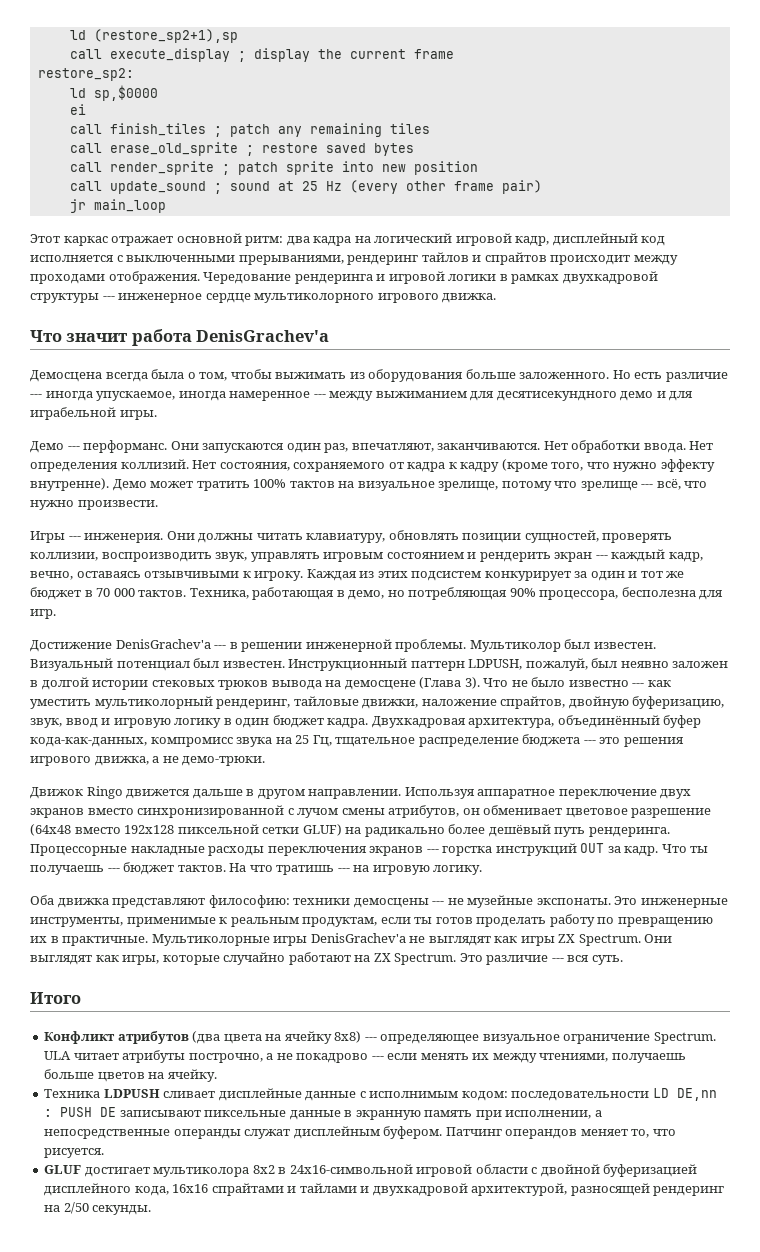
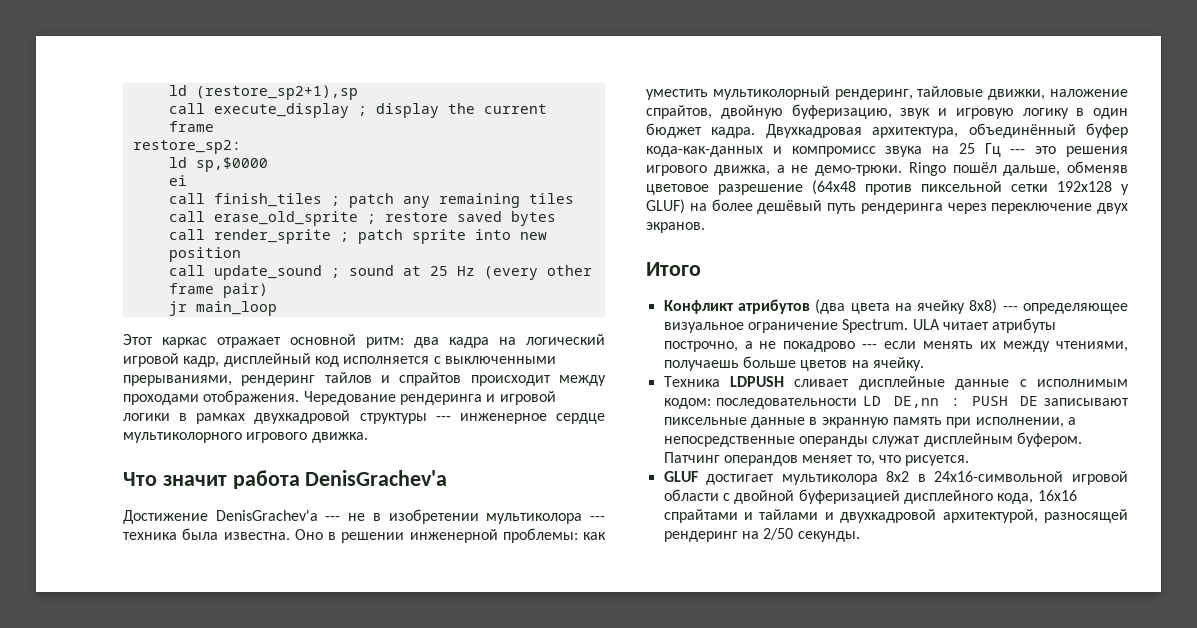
- Демосцена всегда была о том, чтобы выжимать из оборудования больше заложенного. Но есть различие --- иногда упускаемое, иногда намеренное --- между выжиманием для десятисекундного демо и для играбельной игры.
- Демо --- перформанс. Они запускаются один раз, впечатляют, заканчиваются. Нет обработки ввода. Нет определения коллизий. Нет состояния, сохраняемого от кадра к кадру (кроме того, что нужно эффекту внутренне). Демо может тратить 100% тактов на визуальное зрелище, потому что зрелище --- всё, что нужно произвести.
- Игры --- инженерия. Они должны читать клавиатуру, обновлять позиции сущностей, проверять коллизии, воспроизводить звук, управлять игровым состоянием и рендерить экран --- каждый кадр, вечно, оставаясь отзывчивыми к игроку. Каждая из этих подсистем конкурирует за один и тот же бюджет в 70 000 тактов. Техника, работающая в демо, но потребляющая 90% процессора, бесполезна для игр.
- Достижение DenisGrachev'а --- в решении инженерной проблемы. Мультиколор был известен. Визуальный потенциал был известен. Инструкционный паттерн LDPUSH, пожалуй, был неявно заложен в долгой истории стековых трюков вывода на демосцене (Глава 3). Что не было известно --- как уместить мультиколорный рендеринг, тайловые движки, наложение спрайтов, двойную буферизацию, звук, ввод и игровую логику в один бюджет кадра.
+ Достижение DenisGrachev'а --- не в изобретении мультиколора --- техника была известна. Оно в решении инженерной проблемы: как уместить мультиколорный рендеринг, тайловые движки, наложение спрайтов, двойную буферизацию, звук и игровую логику в один бюджет кадра.
- Двухкадровая архитектура, объединённый буфер кода-как-данных, компромисс звука на 25 Гц, тщательное распределение бюджета --- это решения игрового движка, а не демо-трюки.
- Движок Ringo движется дальше в другом направлении. Используя аппаратное переключение двух экранов вместо синхронизированной с лучом смены атрибутов, он обменивает цветовое разрешение (64x48 вместо 192x128 пиксельной сетки GLUF) на радикально более дешёвый путь рендеринга. Процессорные накладные расходы переключения экранов --- горстка инструкций OUT за кадр. Что ты получаешь --- бюджет тактов. На что тратишь --- на игровую логику.
- Оба движка представляют философию: техники демосцены --- не музейные экспонаты. Это инженерные инструменты, применимые к реальным продуктам, если ты готов проделать работу по превращению их в практичные. Мультиколорные игры DenisGrachev'а не выглядят как игры ZX Spectrum. Они выглядят как игры, которые случайно работают на ZX Spectrum. Это различие --- вся суть.
+ Двухкадровая архитектура, объединённый буфер кода-как-данных и компромисс звука на 25 Гц --- это решения игрового движка, а не демо-трюки. Ringo пошёл дальше, обменяв цветовое разрешение (64x48 против пиксельной сетки 192x128 у GLUF) на более дешёвый путь рендеринга через переключение двух экранов.

